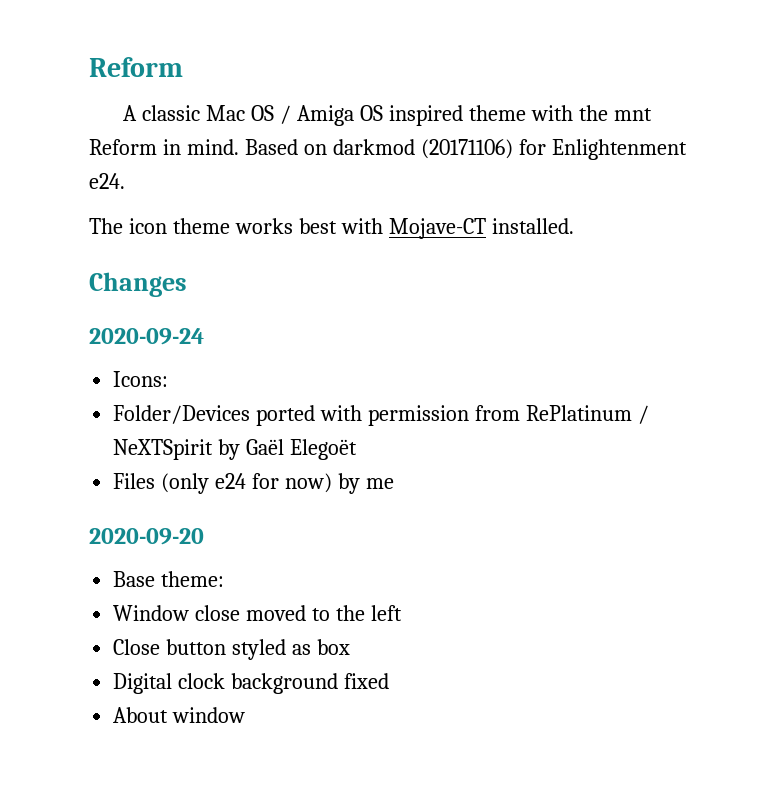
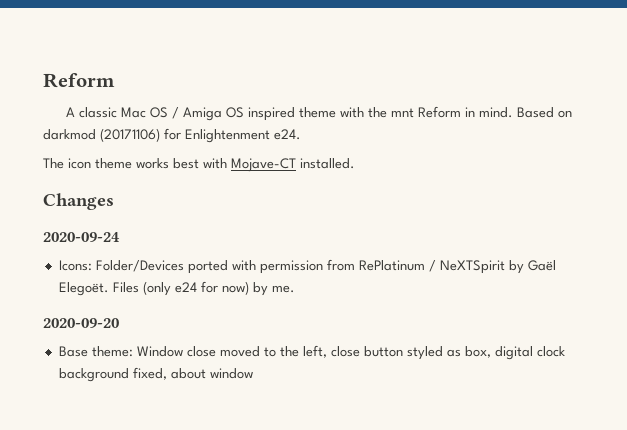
- Icons:
- Folder/Devices ported with permission from RePlatinum / NeXTSpirit by Gaël Elegoët
- Files (only e24 for now) by me
+ Icons: Folder/Devices ported with permission from RePlatinum / NeXTSpirit by Gaël Elegoët. Files (only e24 for now) by me.
- Base theme:
- Window close moved to the left
- Close button styled as box
- Digital clock background fixed
- About window
+ Base theme: Window close moved to the left, close button styled as box, digital clock background fixed, about window

